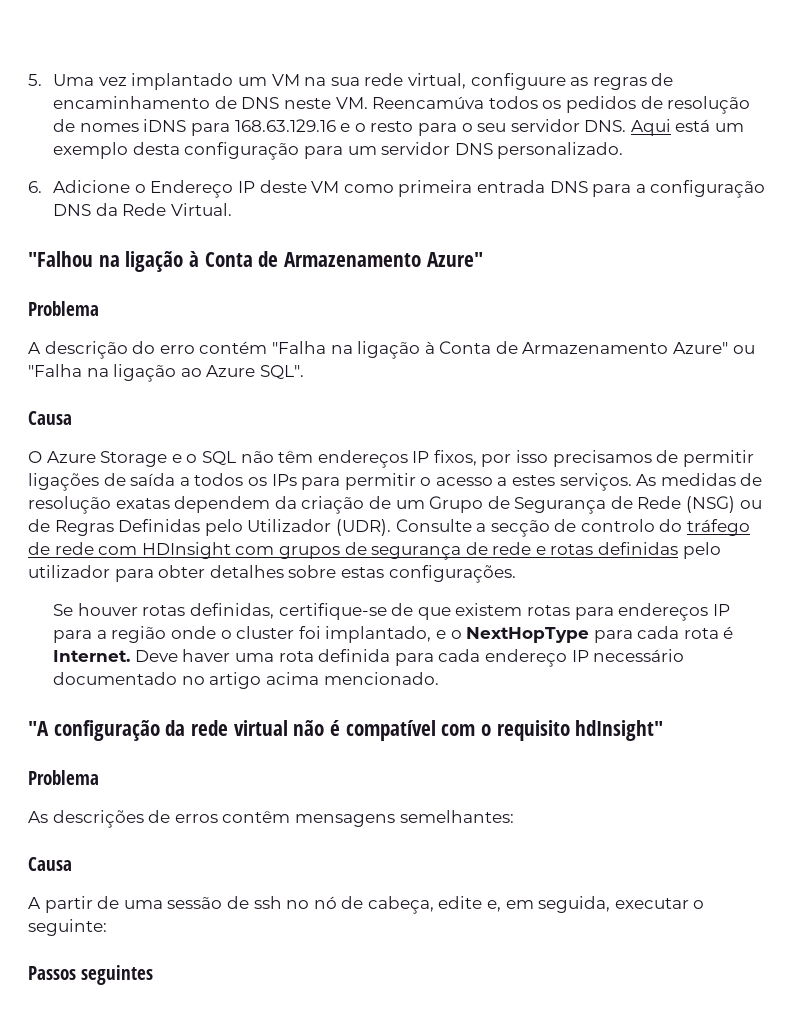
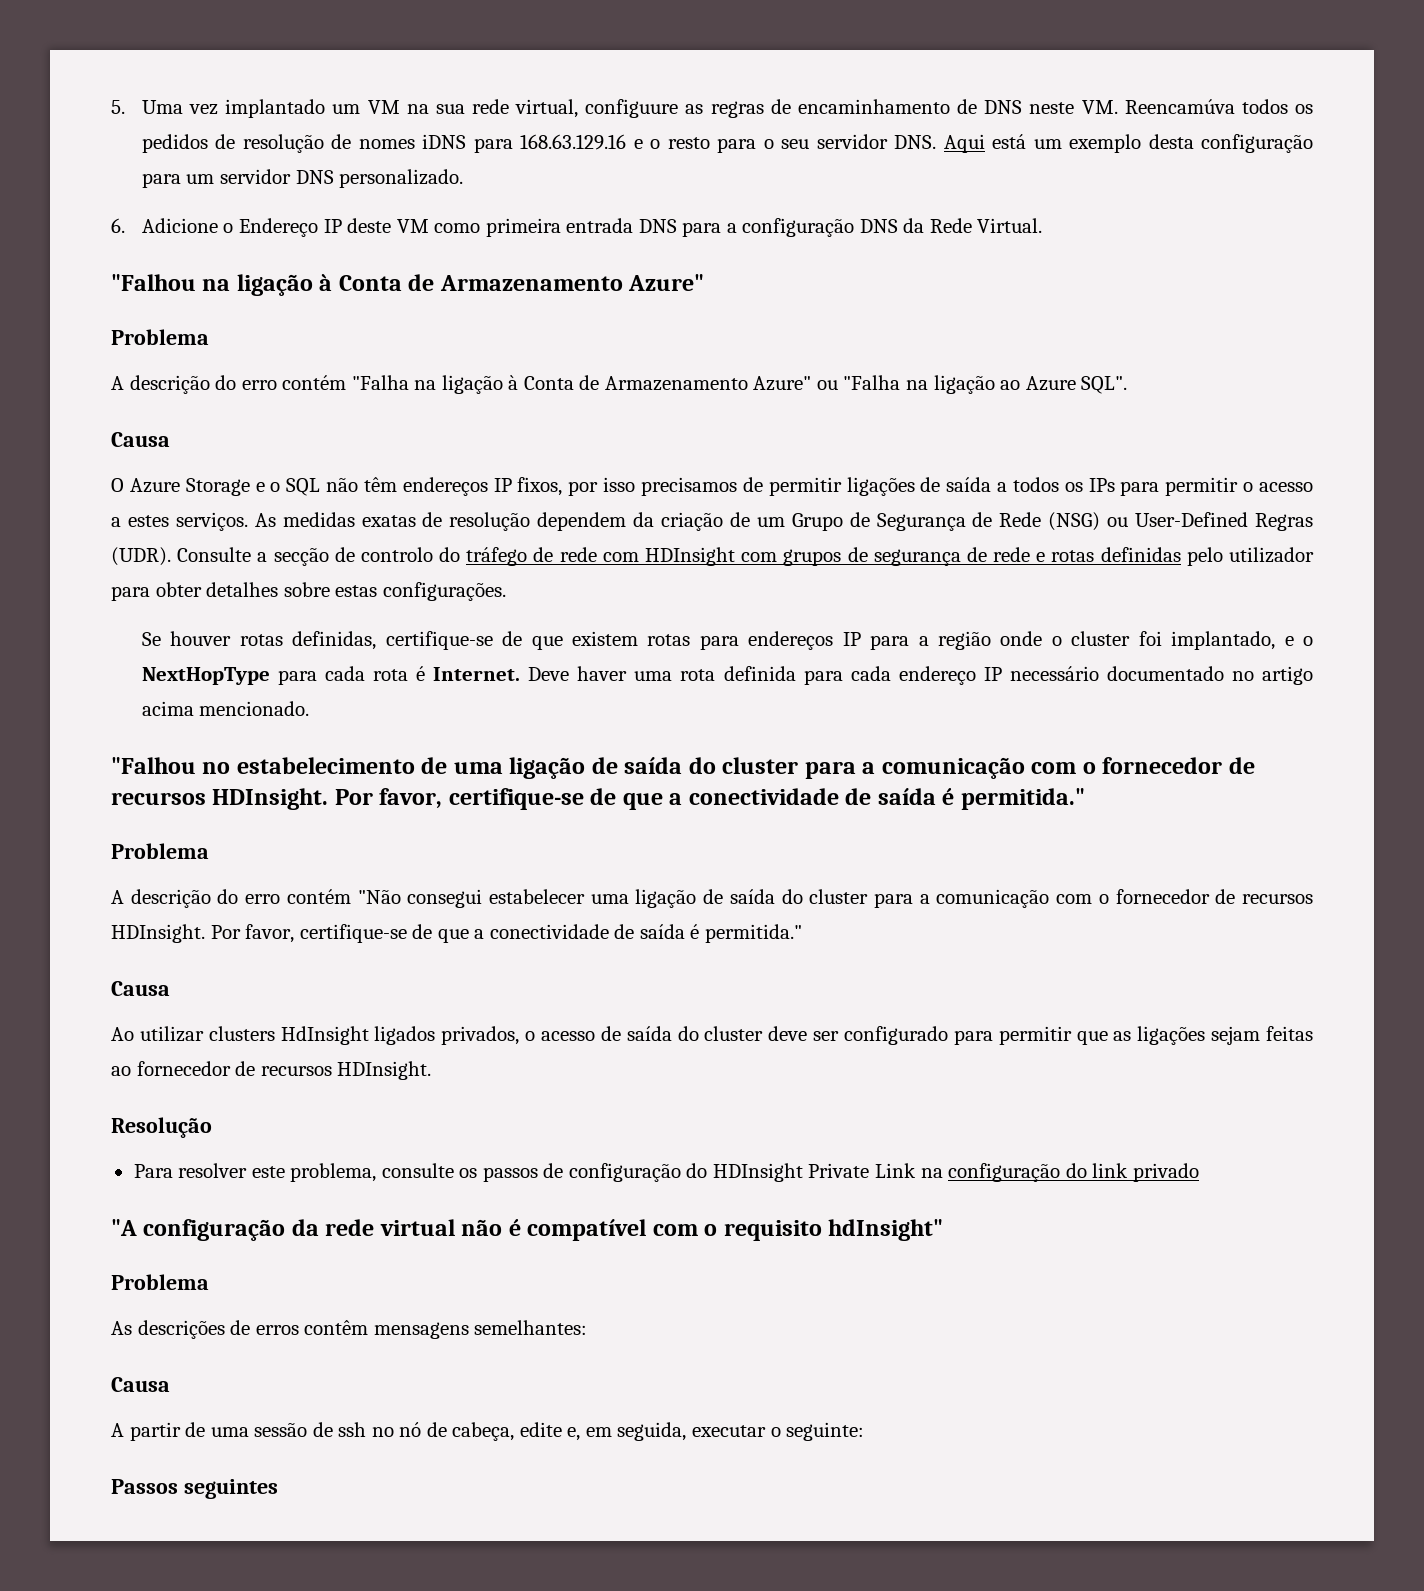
- As medidas de resolução exatas dependem da criação de um Grupo de Segurança de Rede (NSG) ou de Regras Definidas pelo Utilizador (UDR).
+ As medidas exatas de resolução dependem da criação de um Grupo de Segurança de Rede (NSG) ou User-Defined Regras (UDR).
+ "Falhou no estabelecimento de uma ligação de saída do cluster para a comunicação com o fornecedor de recursos HDInsight. Por favor, certifique-se de que a conectividade de saída é permitida."
+ Problema
+ A descrição do erro contém "Não consegui estabelecer uma ligação de saída do cluster para a comunicação com o fornecedor de recursos HDInsight. Por favor, certifique-se de que a conectividade de saída é permitida."
+ Causa
+ Ao utilizar clusters HdInsight ligados privados, o acesso de saída do cluster deve ser configurado para permitir que as ligações sejam feitas ao fornecedor de recursos HDInsight.
+ Resolução
+ Para resolver este problema, consulte os passos de configuração do HDInsight Private Link na configuração do link privado

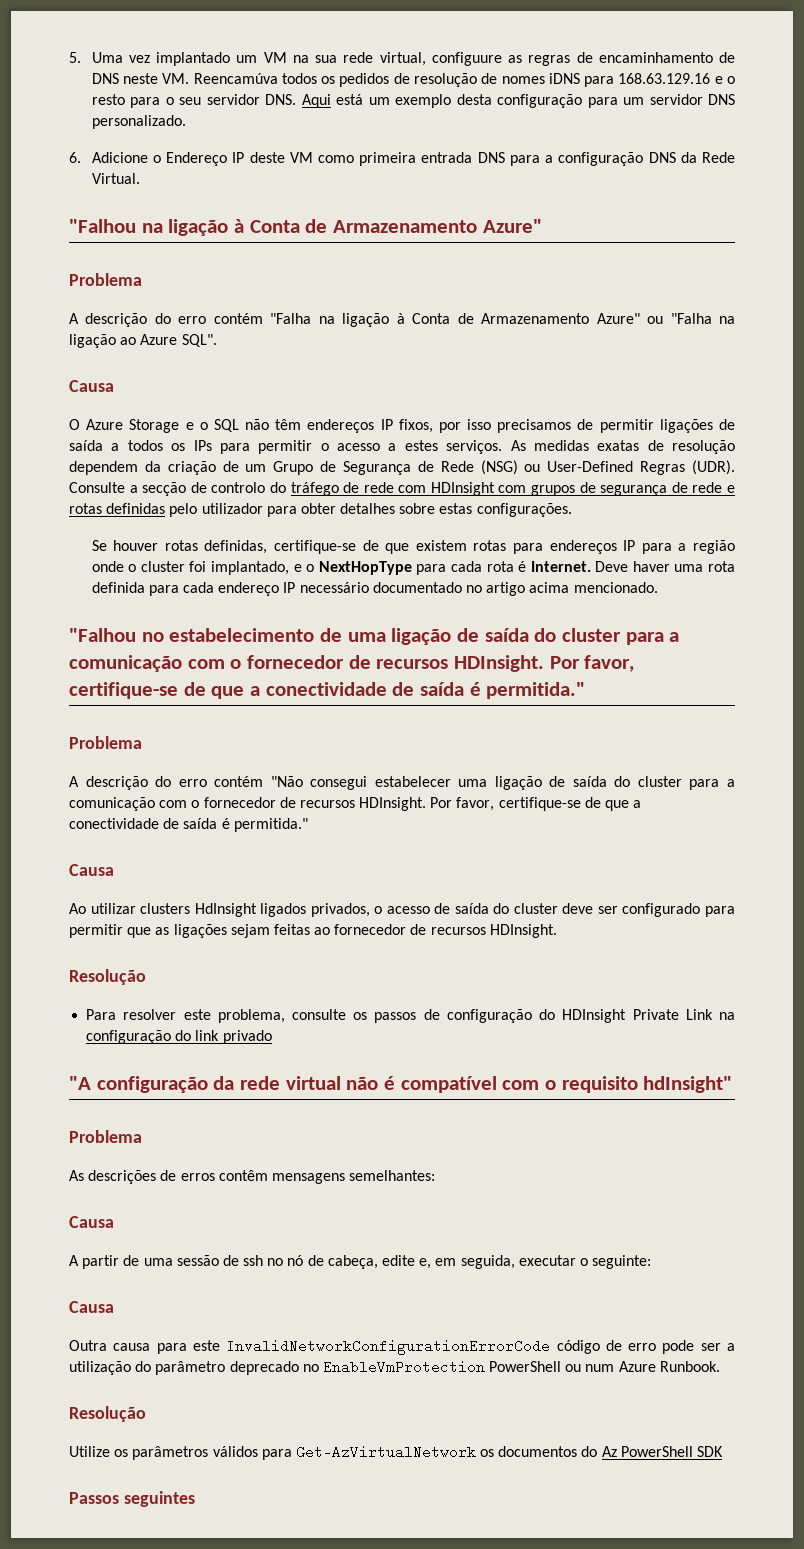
  A partir de uma sessão de ssh no nó de cabeça, edite e, em seguida, executar o seguinte:
+ Causa
+ Outra causa para este InvalidNetworkConfigurationErrorCode código de erro pode ser a utilização do parâmetro deprecado no EnableVmProtection PowerShell ou num Azure Runbook.
+ Resolução
+ Utilize os parâmetros válidos para Get-AzVirtualNetwork os documentos do Az PowerShell SDK

